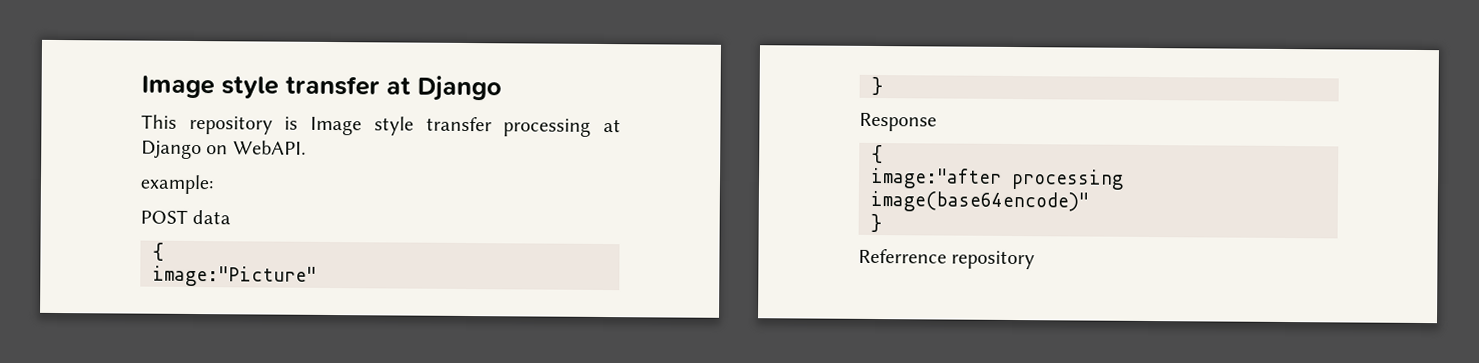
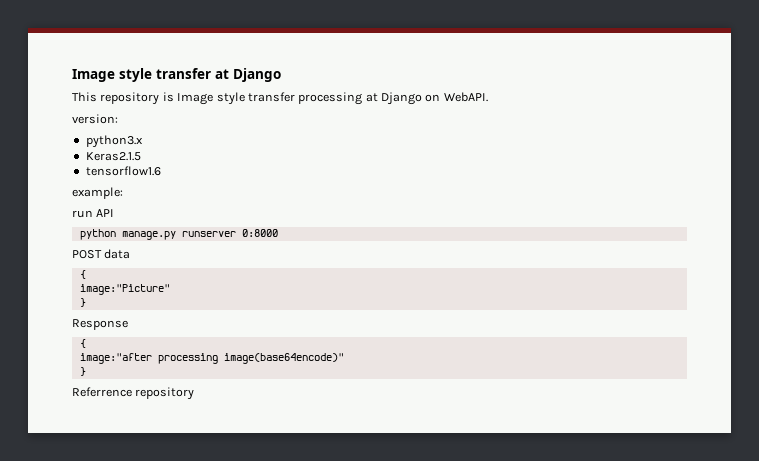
+ version:
+ python3.x
+ Keras2.1.5
+ tensorflow1.6
  example:
+ run API
+ python manage.py runserver 0:8000

